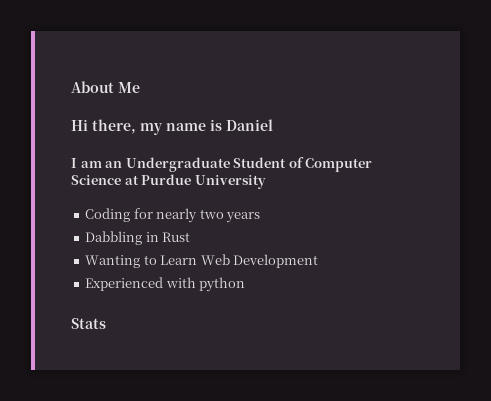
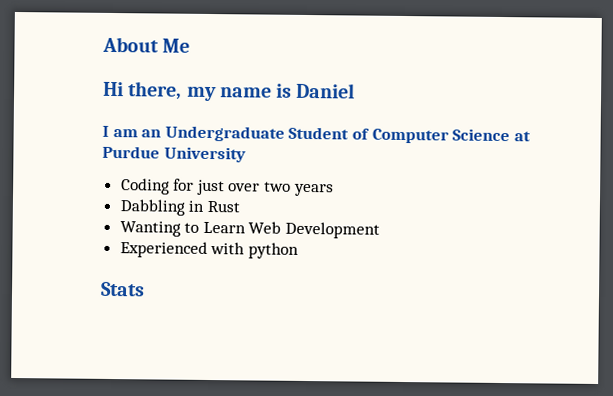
- Coding for nearly two years
+ Coding for just over two years

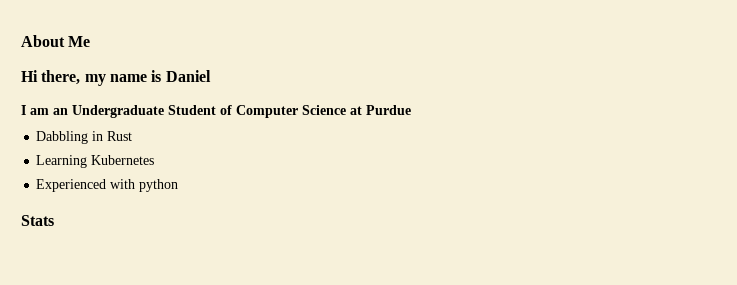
- I am an Undergraduate Student of Computer Science at Purdue University
- Coding for just over two years
+ I am an Undergraduate Student of Computer Science at Purdue
  Dabbling in Rust
- Wanting to Learn Web Development
+ Learning Kubernetes

